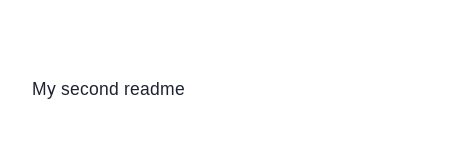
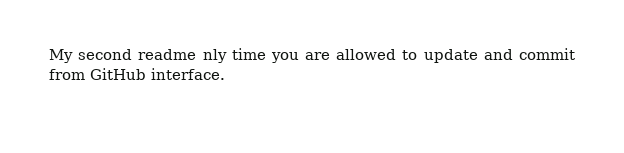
- My second readme
+ My second readme nly time you are allowed to update and commit from GitHub interface.

